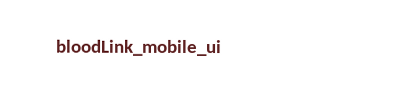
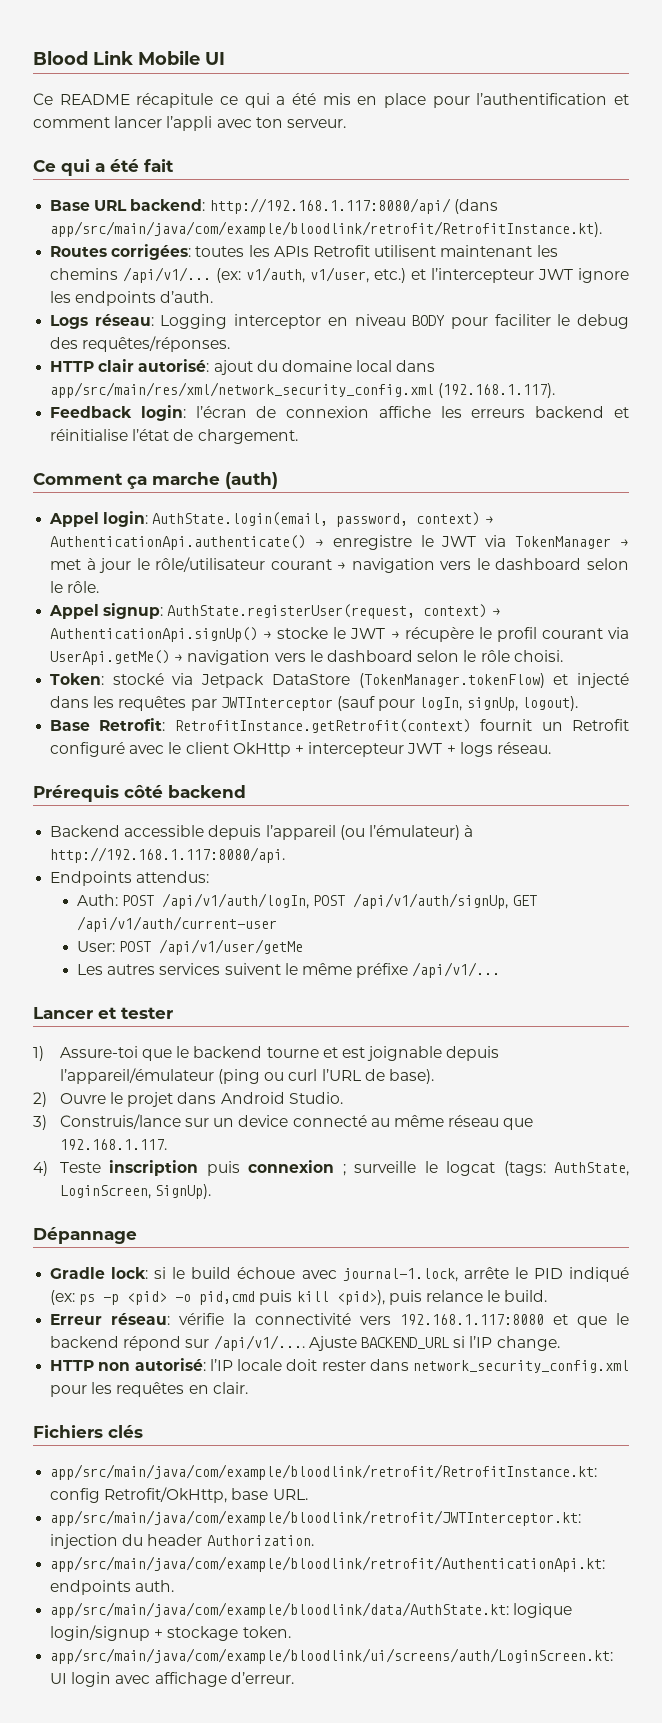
- bloodLink_mobile_ui
+ Blood Link Mobile UI
+ Ce README récapitule ce qui a été mis en place pour l’authentification et comment lancer l’appli avec ton serveur.
+ Ce qui a été fait
+ Base URL backend: http://192.168.1.117:8080/api/ (dans app/src/main/java/com/example/bloodlink/retrofit/RetrofitInstance.kt).
+ Routes corrigées: toutes les APIs Retrofit utilisent maintenant les chemins /api/v1/... (ex: v1/auth, v1/user, etc.) et l’intercepteur JWT ignore les endpoints d’auth.
+ Logs réseau: Logging interceptor en niveau BODY pour faciliter le debug des requêtes/réponses.
+ HTTP clair autorisé: ajout du domaine local dans app/src/main/res/xml/network_security_config.xml (192.168.1.117).
+ Feedback login: l’écran de connexion affiche les erreurs backend et réinitialise l’état de chargement.
+ Comment ça marche (auth)
+ Appel login: AuthState.login(email, password, context) → AuthenticationApi.authenticate() → enregistre le JWT via TokenManager → met à jour le rôle/utilisateur courant → navigation vers le dashboard selon le rôle.
+ Appel signup: AuthState.registerUser(request, context) → AuthenticationApi.signUp() → stocke le JWT → récupère le profil courant via UserApi.getMe() → navigation vers le dashboard selon le rôle choisi.
+ Token: stocké via Jetpack DataStore (TokenManager.tokenFlow) et injecté dans les requêtes par JWTInterceptor (sauf pour logIn, signUp, logout).
+ Base Retrofit: RetrofitInstance.getRetrofit(context) fournit un Retrofit configuré avec le client OkHttp + intercepteur JWT + logs réseau.
+ Prérequis côté backend
+ Backend accessible depuis l’appareil (ou l’émulateur) à http://192.168.1.117:8080/api.
+ Endpoints attendus:
+ Auth: POST /api/v1/auth/logIn, POST /api/v1/auth/signUp, GET /api/v1/auth/current-user
+ User: POST /api/v1/user/getMe
+ Les autres services suivent le même préfixe /api/v1/...
+ Lancer et tester
+ 1) Assure-toi que le backend tourne et est joignable depuis l’appareil/émulateur (ping ou curl l’URL de base).
+ 2) Ouvre le projet dans Android Studio.
+ 3) Construis/lance sur un device connecté au même réseau que 192.168.1.117.
+ 4) Teste inscription puis connexion ; surveille le logcat (tags: AuthState, LoginScreen, SignUp).
+ Dépannage
+ Gradle lock: si le build échoue avec journal-1.lock, arrête le PID indiqué (ex: ps -p <pid> -o pid,cmd puis kill <pid>), puis relance le build.
+ Erreur réseau: vérifie la connectivité vers 192.168.1.117:8080 et que le backend répond sur /api/v1/.... Ajuste BACKEND_URL si l’IP change.
+ HTTP non autorisé: l’IP locale doit rester dans network_security_config.xml pour les requêtes en clair.
+ Fichiers clés
+ app/src/main/java/com/example/bloodlink/retrofit/RetrofitInstance.kt: config Retrofit/OkHttp, base URL.
+ app/src/main/java/com/example/bloodlink/retrofit/JWTInterceptor.kt: injection du header Authorization.
+ app/src/main/java/com/example/bloodlink/retrofit/AuthenticationApi.kt: endpoints auth.
+ app/src/main/java/com/example/bloodlink/data/AuthState.kt: logique login/signup + stockage token.
+ app/src/main/java/com/example/bloodlink/ui/screens/auth/LoginScreen.kt: UI login avec affichage d’erreur.

